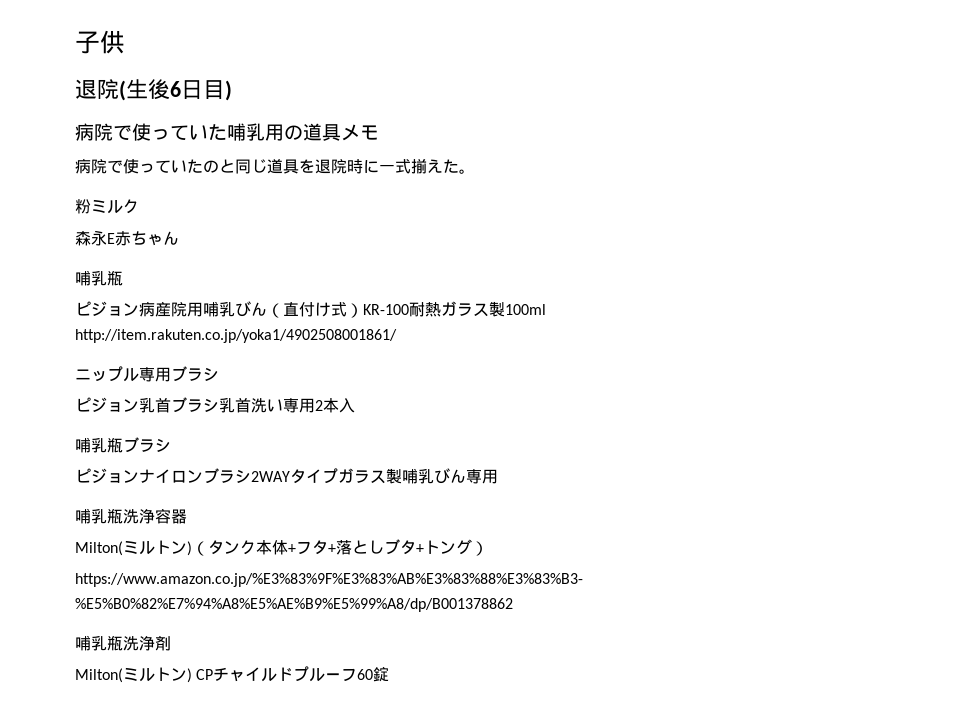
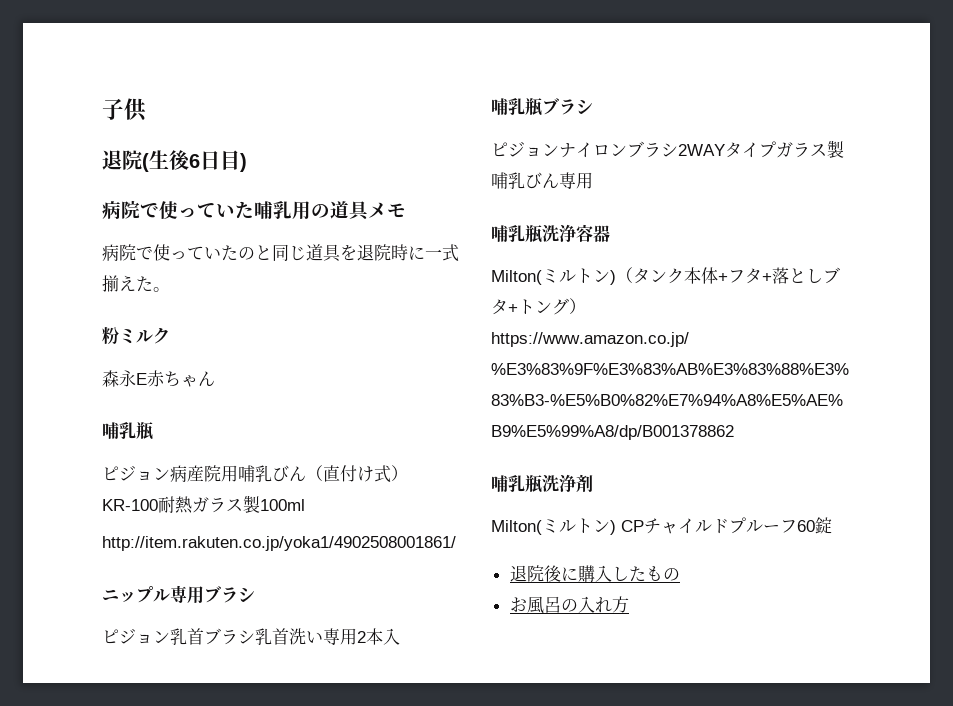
+ 退院後に購入したもの
+ お風呂の入れ方

